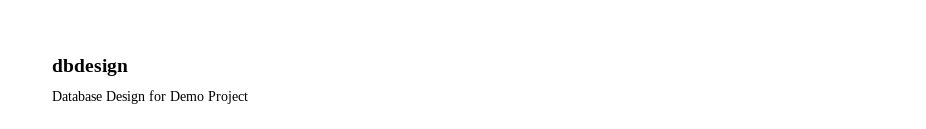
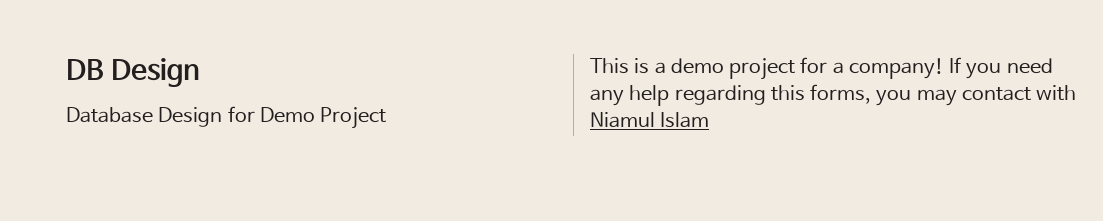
- dbdesign
+ DB Design
+ This is a demo project for a company! If you need any help regarding this forms, you may contact with Niamul Islam

